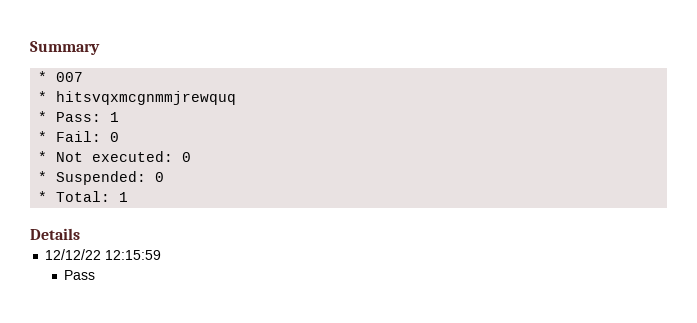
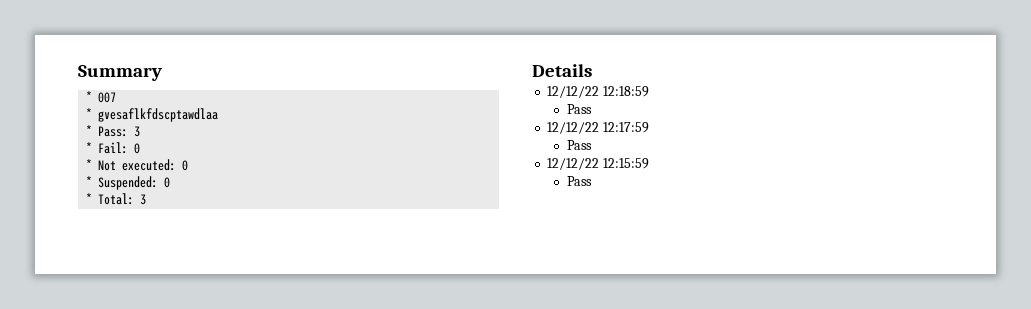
- * hitsvqxmcgnmmjrewquq
+ * gvesaflkfdscptawdlaa
- * Pass: 1
+ * Pass: 3
- * Total: 1
+ * Total: 3
+ 12/12/22 12:18:59
+ Pass
+ 12/12/22 12:17:59
+ Pass

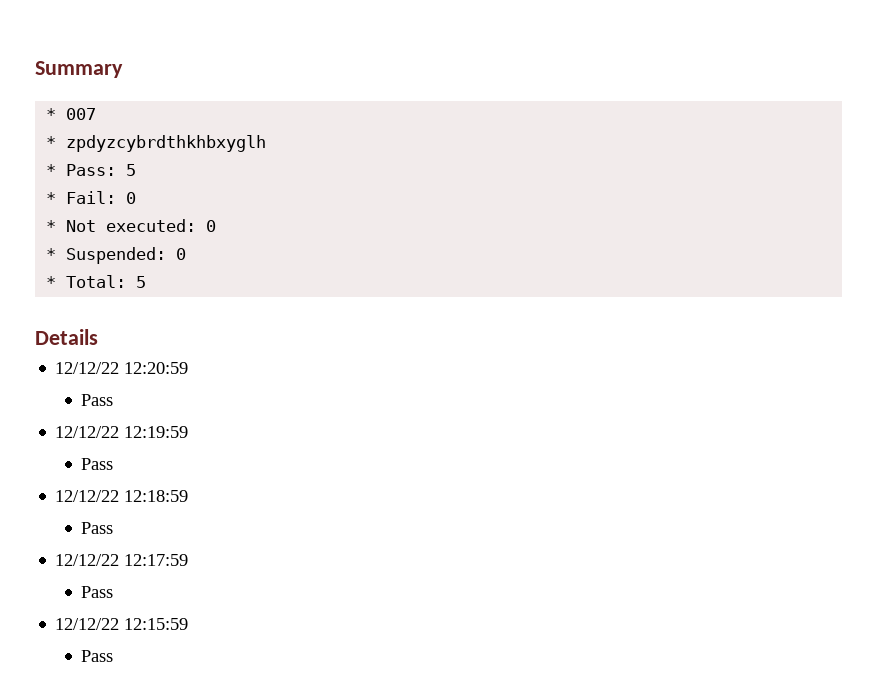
- * gvesaflkfdscptawdlaa
+ * zpdyzcybrdthkhbxyglh
- * Pass: 3
+ * Pass: 5
- * Total: 3
+ * Total: 5
+ 12/12/22 12:20:59
+ Pass
+ 12/12/22 12:19:59
+ Pass

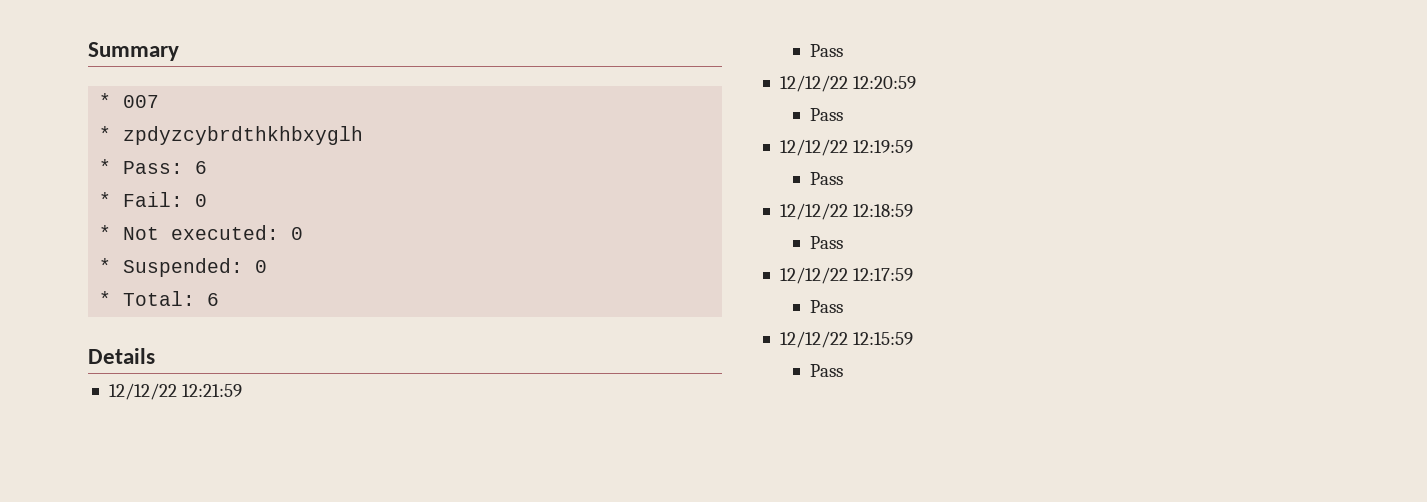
- * Pass: 5
+ * Pass: 6
- * Total: 5
+ * Total: 6
+ 12/12/22 12:21:59
+ Pass

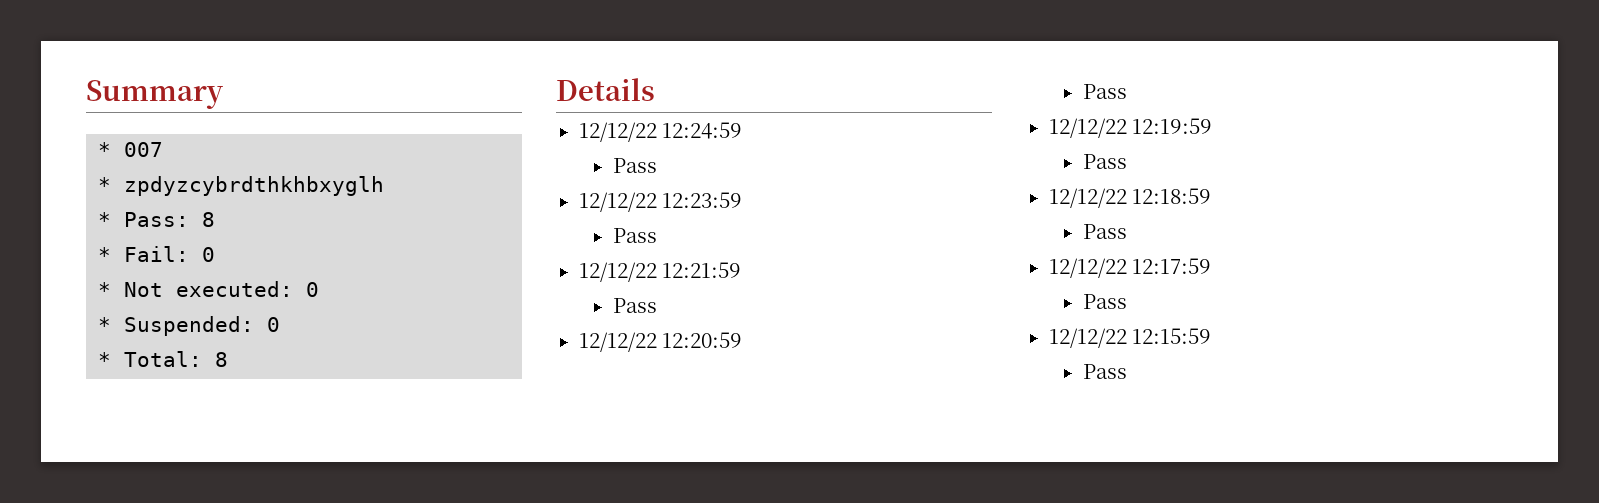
- * Pass: 6
+ * Pass: 8
- * Total: 6
+ * Total: 8
+ 12/12/22 12:24:59
+ Pass
+ 12/12/22 12:23:59
+ Pass

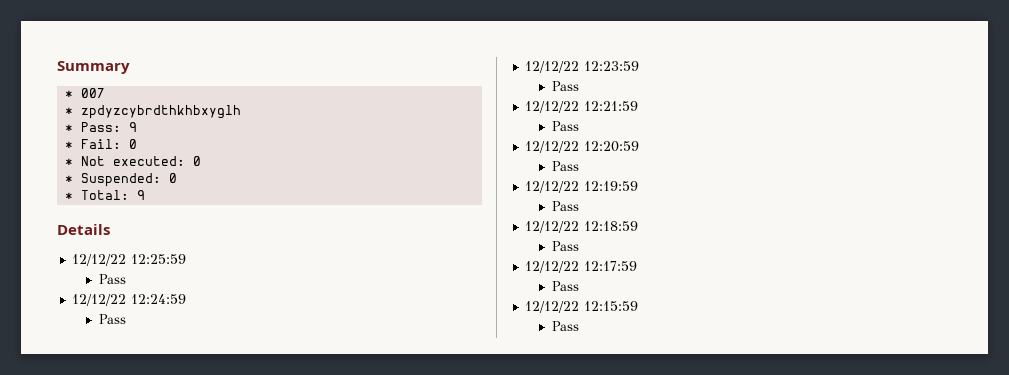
- * Pass: 8
+ * Pass: 9
- * Total: 8
+ * Total: 9
+ 12/12/22 12:25:59
+ Pass

